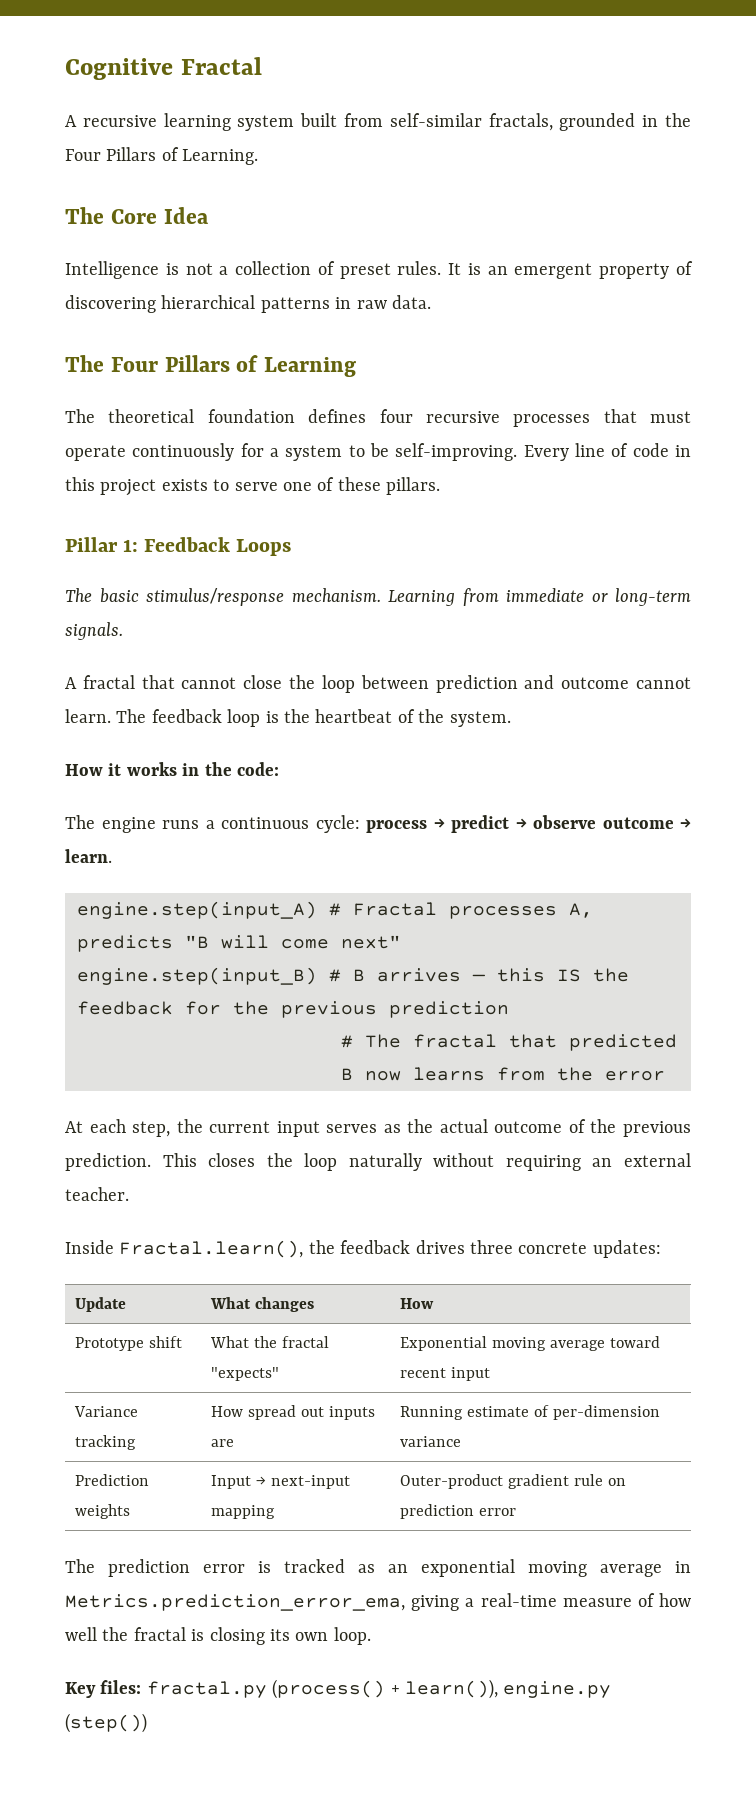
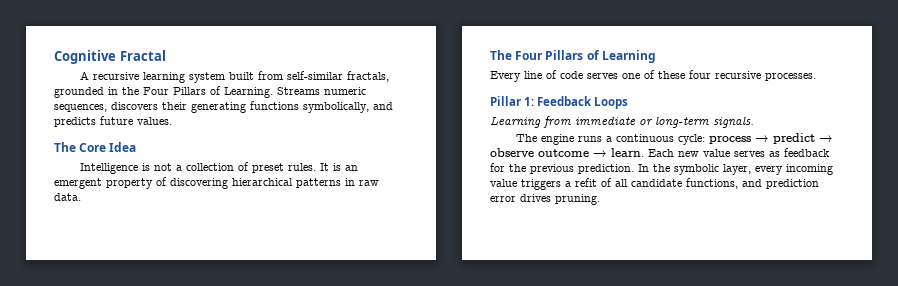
+ Streams numeric sequences, discovers their generating functions symbolically, and predicts future values.
- The theoretical foundation defines four recursive processes that must operate continuously for a system to be self-improving. Every line of code in this project exists to serve one of these pillars.
+ Every line of code serves one of these four recursive processes.
- The basic stimulus/response mechanism.
- A fractal that cannot close the loop between prediction and outcome cannot learn. The feedback loop is the heartbeat of the system.
- How it works in the code:
- The engine runs a continuous cycle: process → predict → observe outcome → learn.
- engine.step(input_A) # Fractal processes A, predicts "B will come next"
- engine.step(input_B) # B arrives — this IS the feedback for the previous prediction
- # The fractal that predicted B now learns from the error
- At each step, the current input serves as the actual outcome of the previous prediction. This closes the loop naturally without requiring an external teacher.
- Inside Fractal.learn(), the feedback drives three concrete updates:
- Update | What changes | How
- Prototype shift | What the fractal "expects" | Exponential moving average toward recent input
- Variance tracking | How spread out inputs are | Running estimate of per-dimension variance
- Prediction weights | Input → next-input mapping | Outer-product gradient rule on prediction error
- The prediction error is tracked as an exponential moving average in Metrics.prediction_error_ema, giving a real-time measure of how well the fractal is closing its own loop.
- Key files: fractal.py (process() + learn()), engine.py (step())
+ The engine runs a continuous cycle: process → predict → observe outcome → learn. Each new value serves as feedback for the previous prediction. In the symbolic layer, every incoming value triggers a refit of all candidate functions, and prediction error drives pruning.

